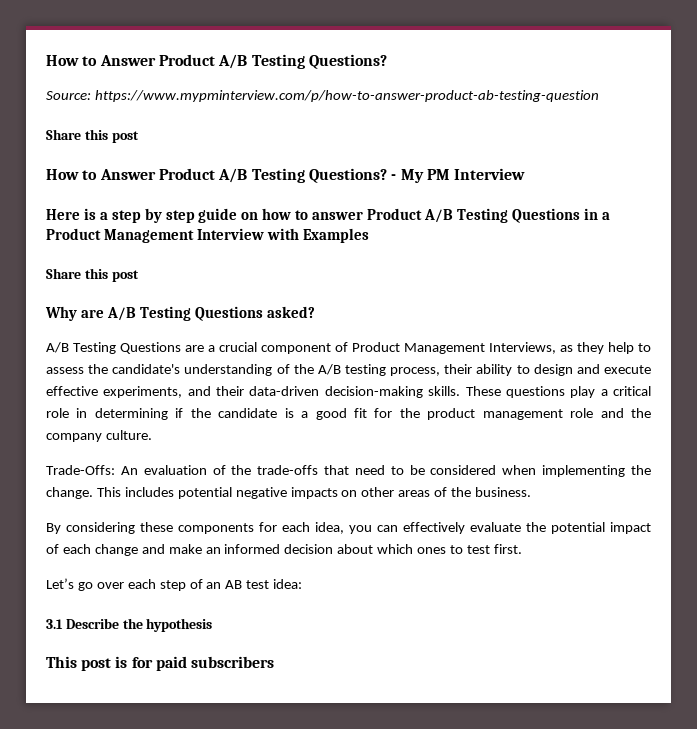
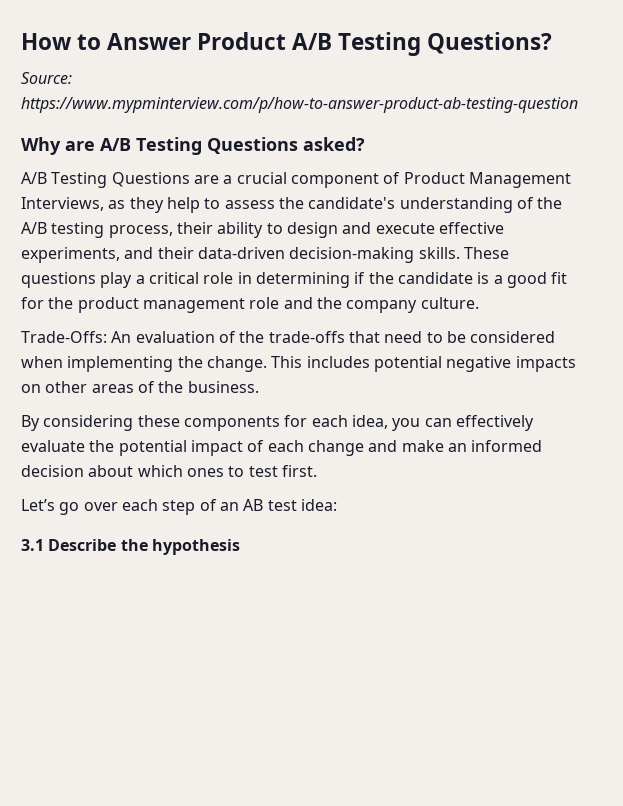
  Source: https://www.mypminterview.com/p/how-to-answer-product-ab-testing-question
- Share this post
- How to Answer Product A/B Testing Questions? - My PM Interview
- Here is a step by step guide on how to answer Product A/B Testing Questions in a Product Management Interview with Examples
- Share this post
- This post is for paid subscribers

